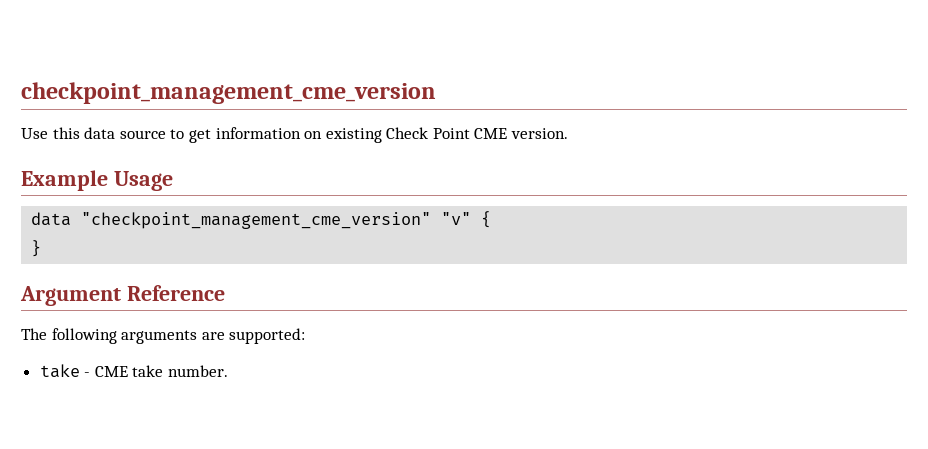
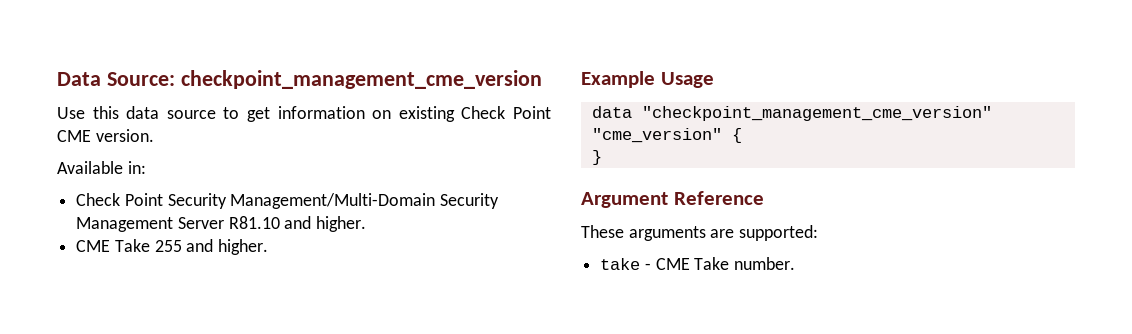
- checkpoint_management_cme_version
+ Data Source: checkpoint_management_cme_version
+ Available in:
+ Check Point Security Management/Multi-Domain Security Management Server R81.10 and higher.
+ CME Take 255 and higher.
- data "checkpoint_management_cme_version" "v" {
+ data "checkpoint_management_cme_version" "cme_version" {
- The following arguments are supported:
+ These arguments are supported:
- take - CME take number.
+ take - CME Take number.

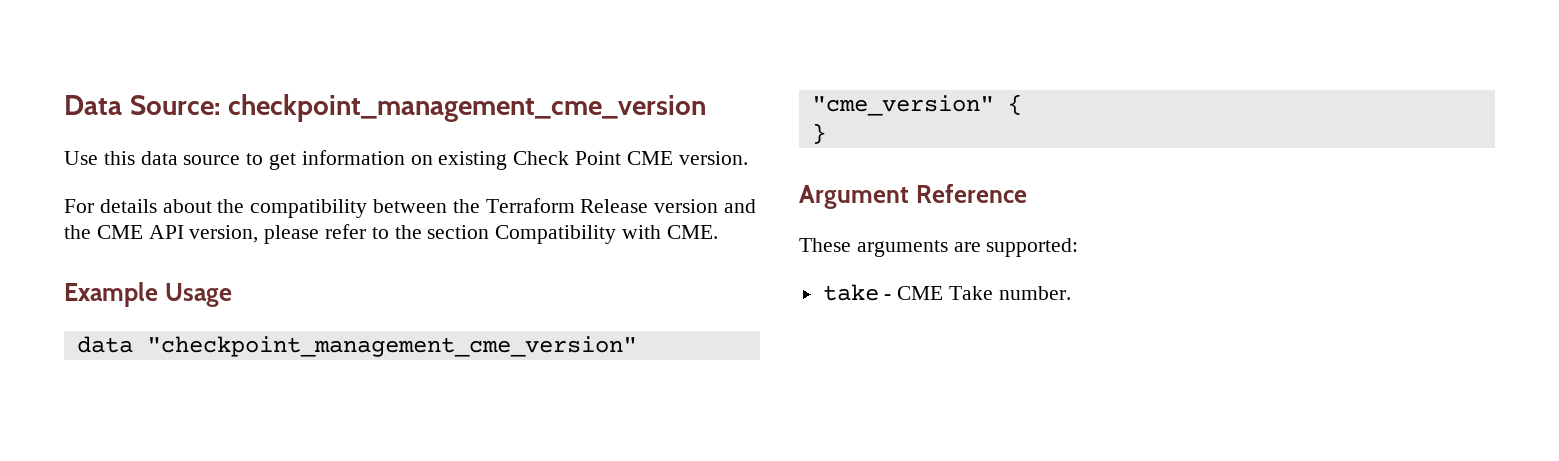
- Available in:
- Check Point Security Management/Multi-Domain Security Management Server R81.10 and higher.
- CME Take 255 and higher.
+ For details about the compatibility between the Terraform Release version and the CME API version, please refer to the section Compatibility with CME.

